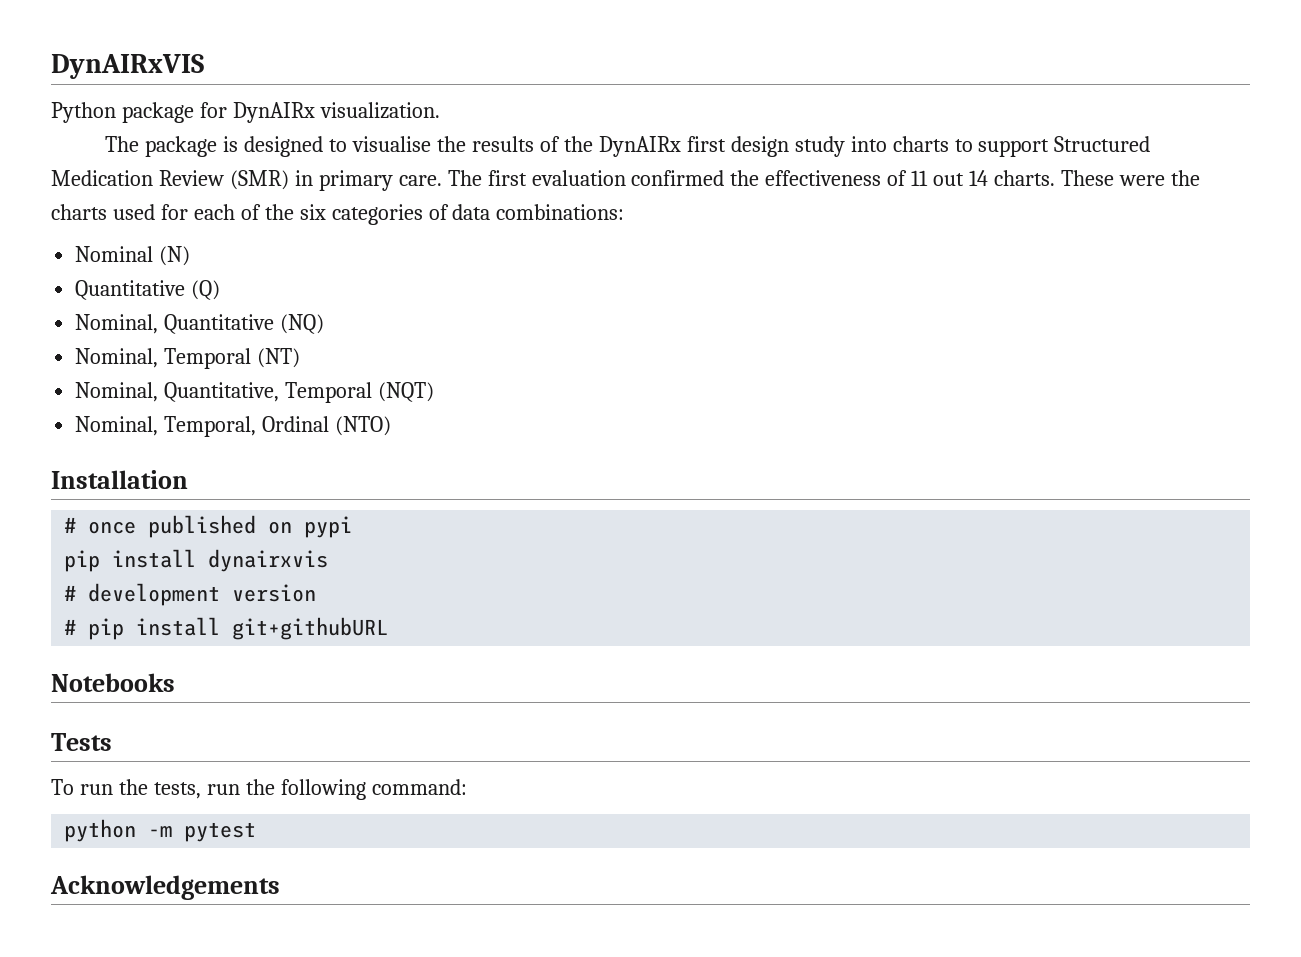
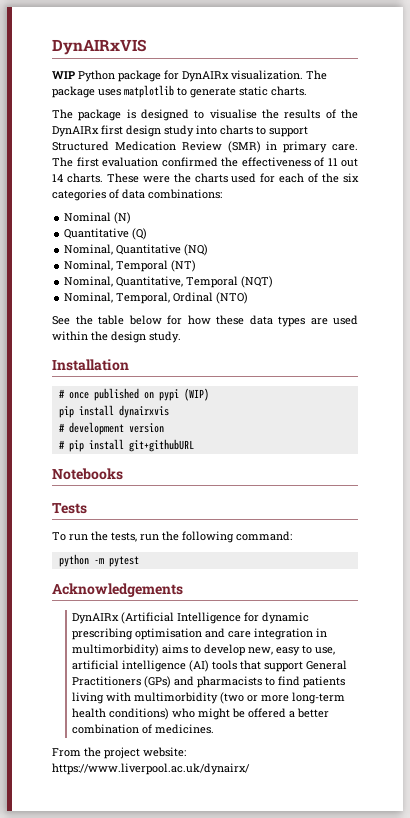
- Python package for DynAIRx visualization.
+ WIP Python package for DynAIRx visualization. The package uses matplotlib to generate static charts.
+ See the table below for how these data types are used within the design study.
- # once published on pypi
+ # once published on pypi (WIP)
+ DynAIRx (Artificial Intelligence for dynamic prescribing optimisation and care integration in multimorbidity) aims to develop new, easy to use, artificial intelligence (AI) tools that support General Practitioners (GPs) and pharmacists to find patients living with multimorbidity (two or more long-term health conditions) who might be offered a better combination of medicines.
+ From the project website: https://www.liverpool.ac.uk/dynairx/

